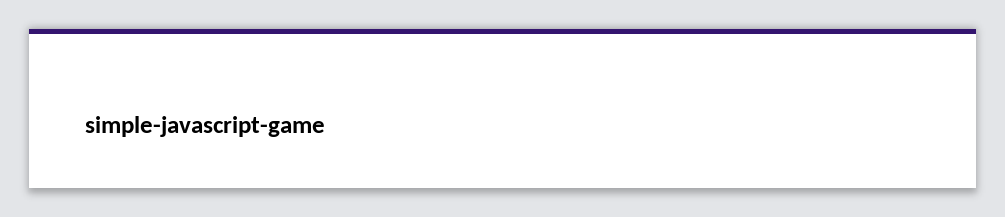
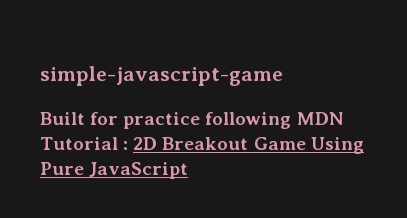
+ Built for practice following MDN Tutorial : 2D Breakout Game Using Pure JavaScript

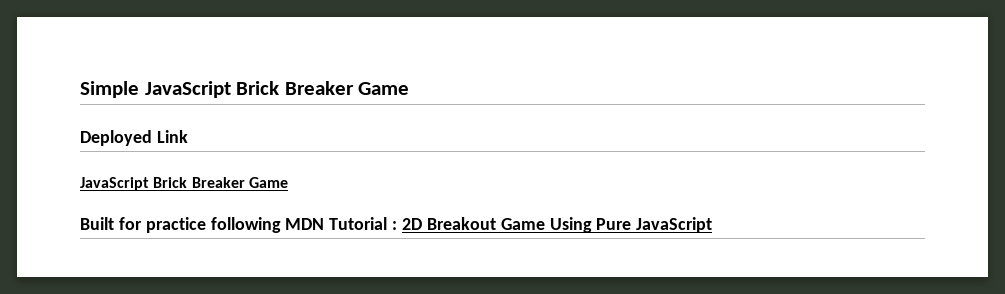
- simple-javascript-game
+ Simple JavaScript Brick Breaker Game
+ Deployed Link
+ JavaScript Brick Breaker Game

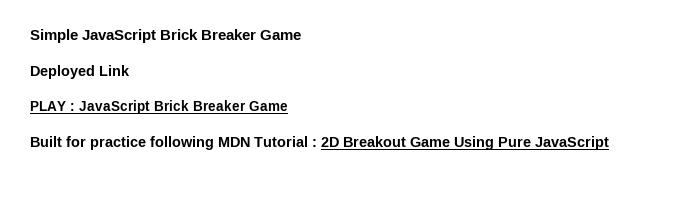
  Deployed Link
- JavaScript Brick Breaker Game
+ PLAY : JavaScript Brick Breaker Game

